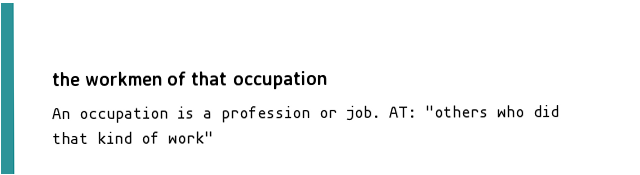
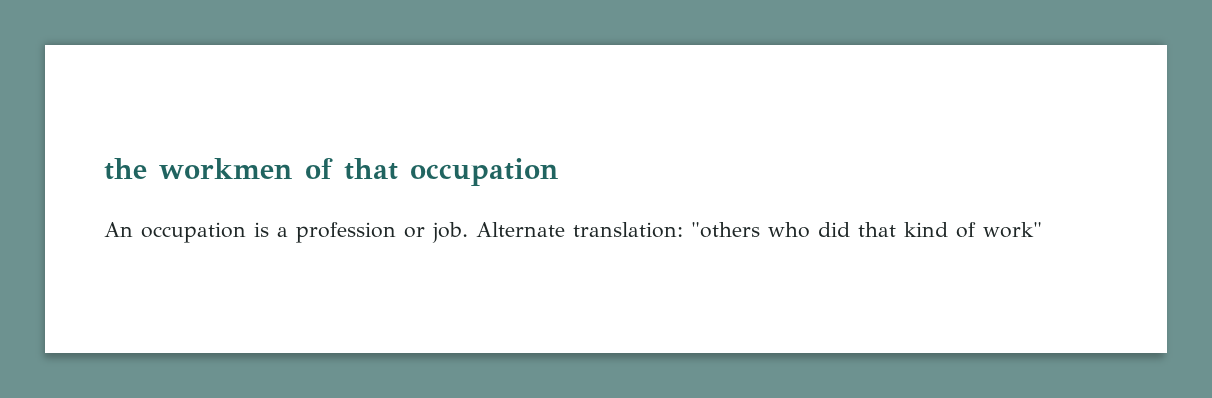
- AT: "others who did that kind of work"
+ Alternate translation: "others who did that kind of work"

